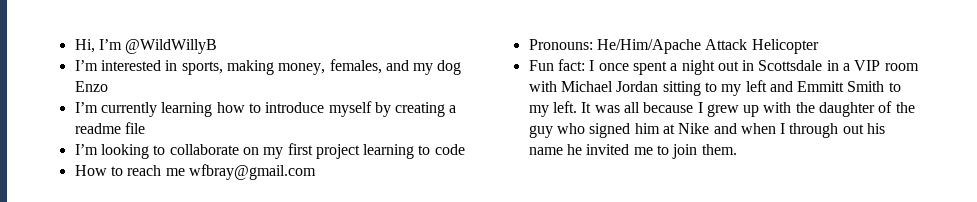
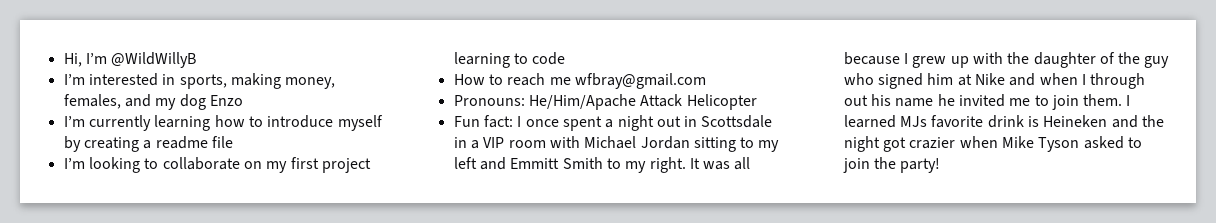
- Fun fact: I once spent a night out in Scottsdale in a VIP room with Michael Jordan sitting to my left and Emmitt Smith to my left.
+ Fun fact: I once spent a night out in Scottsdale in a VIP room with Michael Jordan sitting to my left and Emmitt Smith to my right.
+ I learned MJs favorite drink is Heineken and the night got crazier when Mike Tyson asked to join the party!

